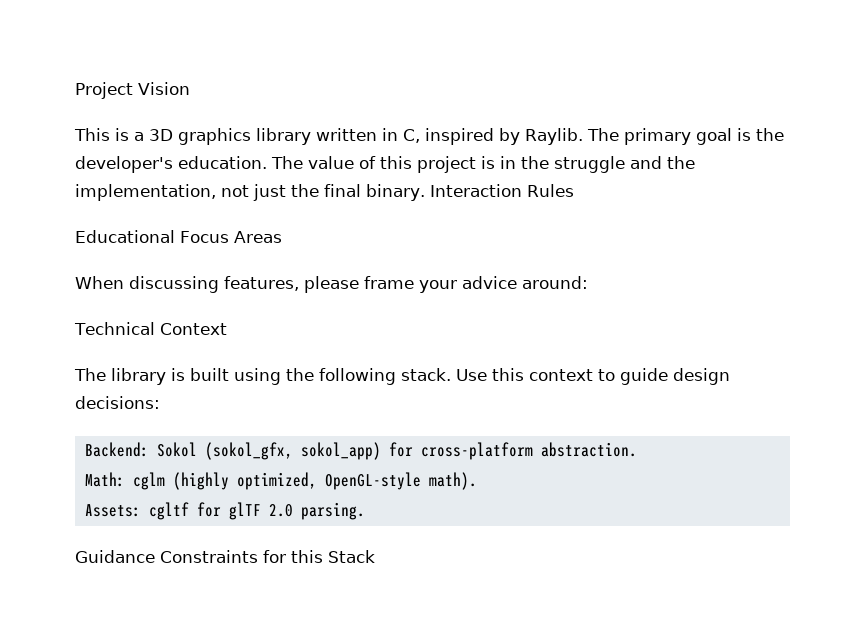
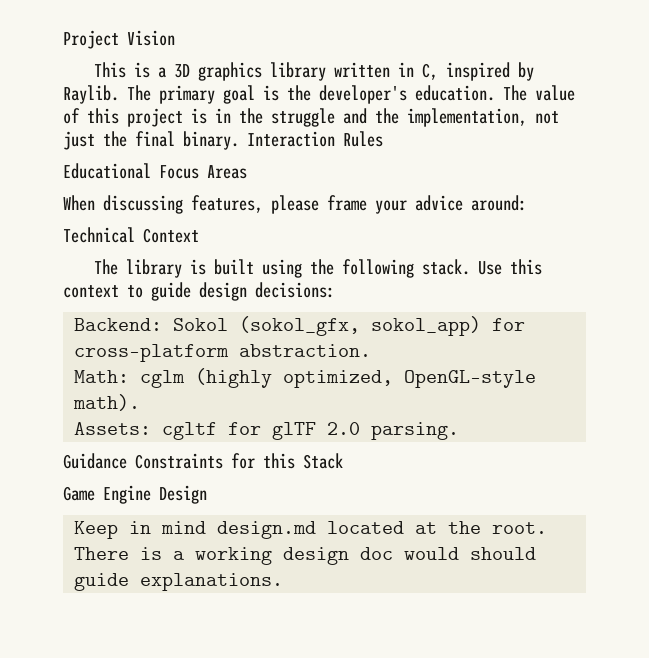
+ Game Engine Design
+ Keep in mind design.md located at the root. There is a working design doc would should guide explanations.

